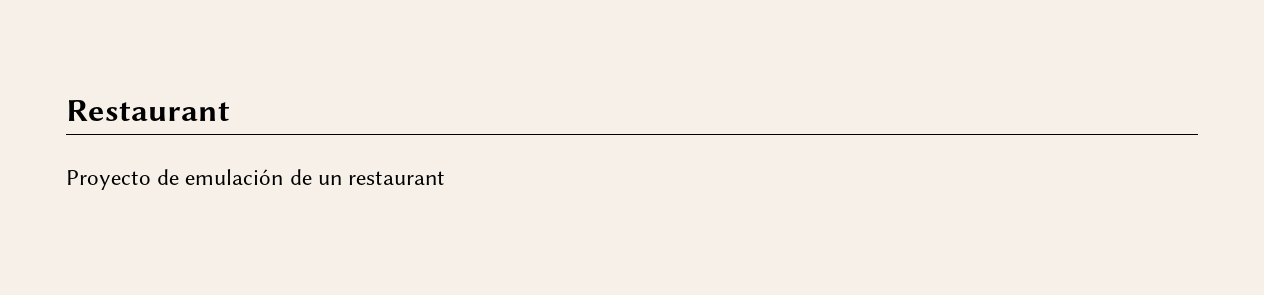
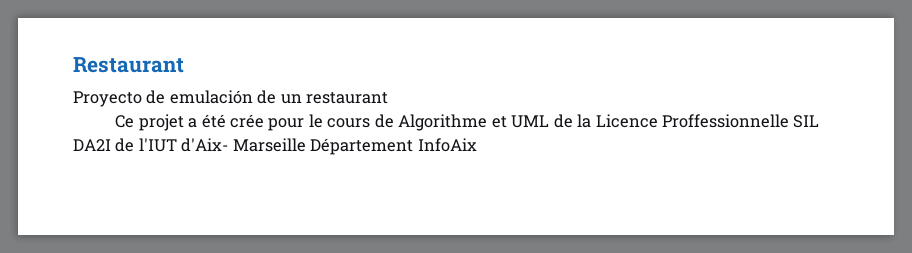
+ Ce projet a été crée pour le cours de Algorithme et UML de la Licence Proffessionnelle SIL DA2I de l'IUT d'Aix- Marseille Département InfoAix

